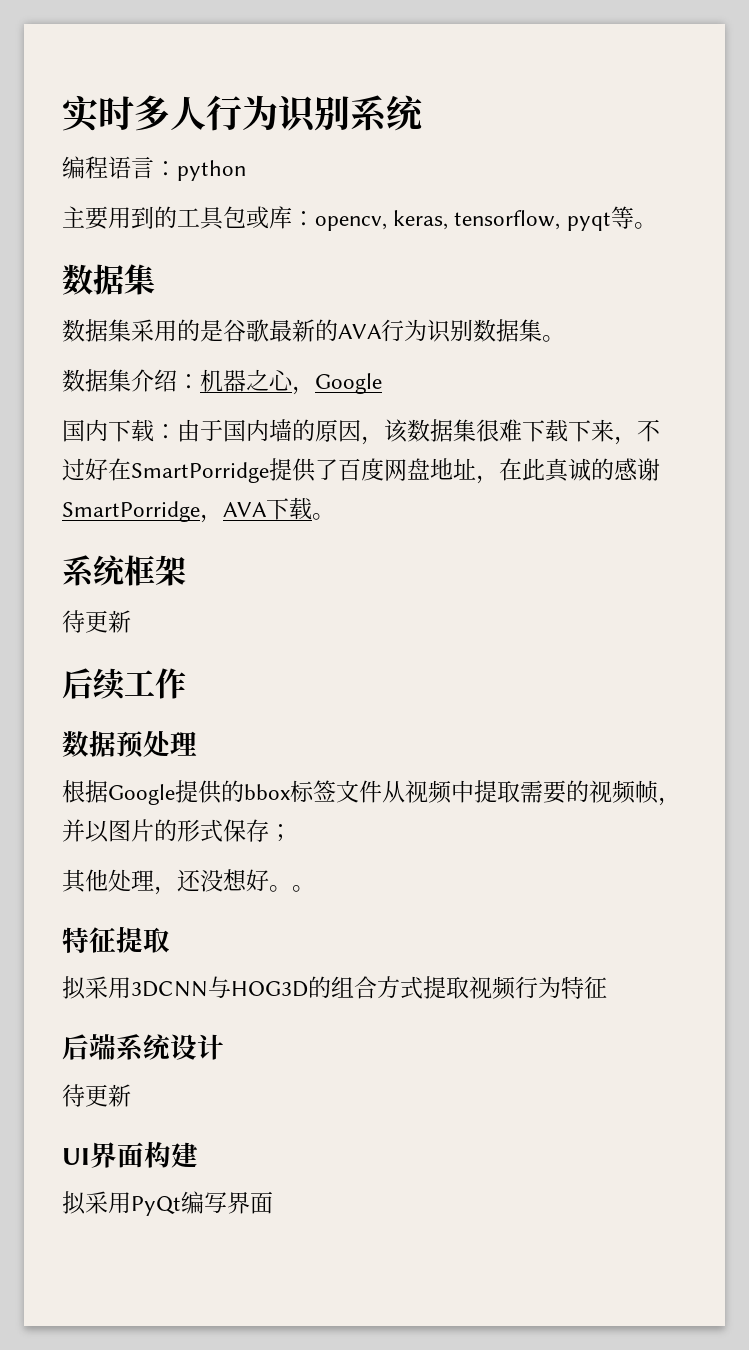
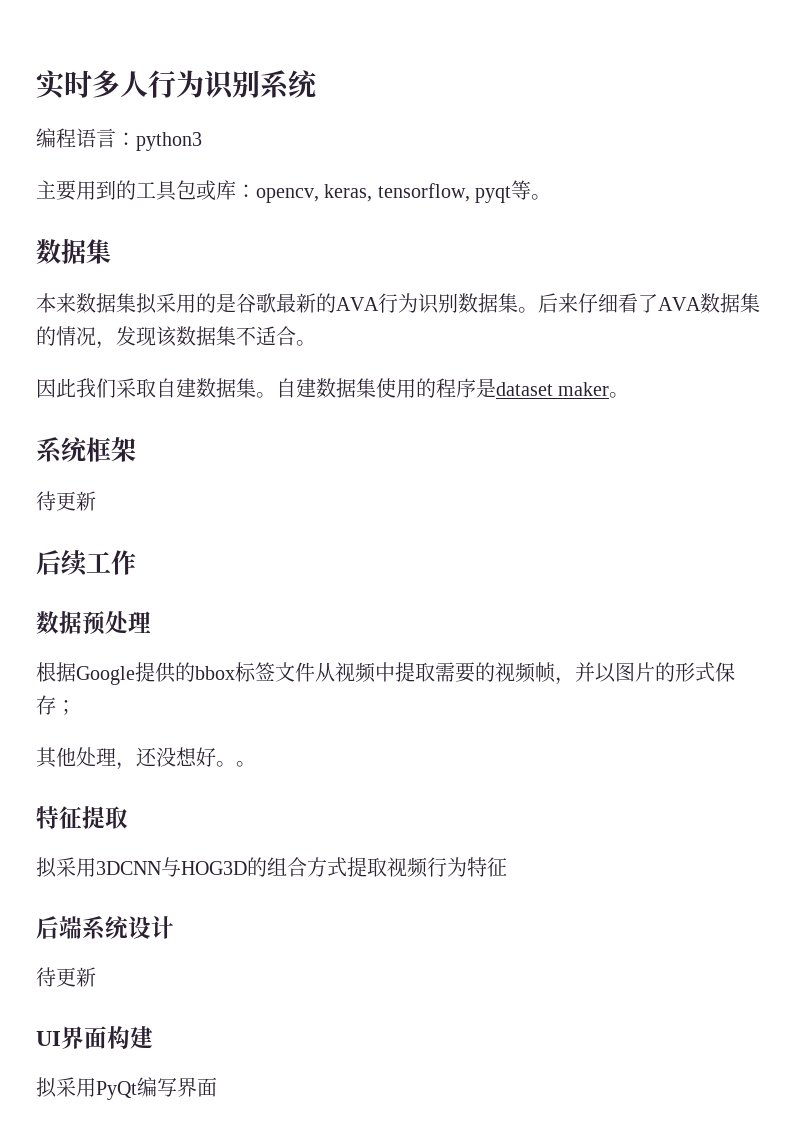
- 编程语言：python
+ 编程语言：python3
- 数据集采用的是谷歌最新的AVA行为识别数据集。
- 数据集介绍：机器之心，Google
- 国内下载：由于国内墙的原因，该数据集很难下载下来，不过好在SmartPorridge提供了百度网盘地址，在此真诚的感谢SmartPorridge，AVA下载。
+ 本来数据集拟采用的是谷歌最新的AVA行为识别数据集。后来仔细看了AVA数据集的情况，发现该数据集不适合。
+ 因此我们采取自建数据集。自建数据集使用的程序是dataset maker。

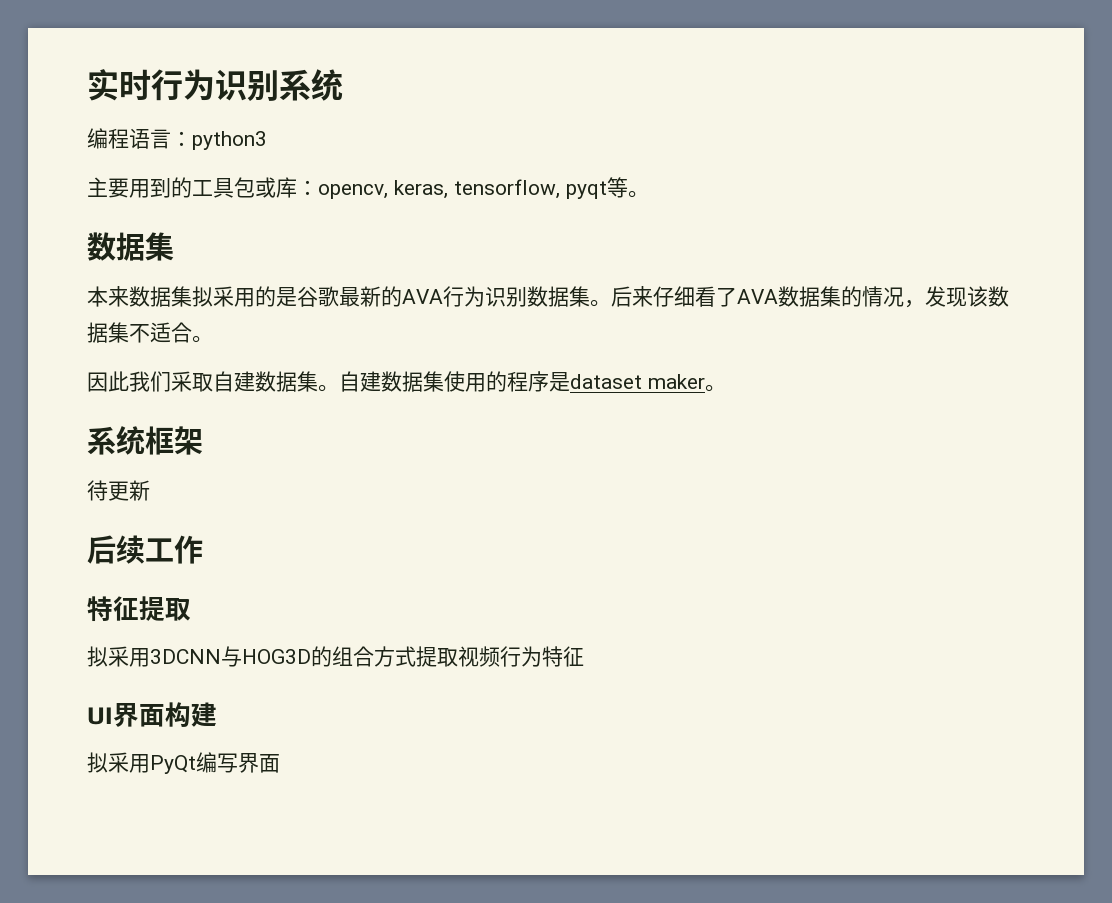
- 实时多人行为识别系统
+ 实时行为识别系统
- 数据预处理
- 根据Google提供的bbox标签文件从视频中提取需要的视频帧，并以图片的形式保存；
- 其他处理，还没想好。。
- 后端系统设计
- 待更新

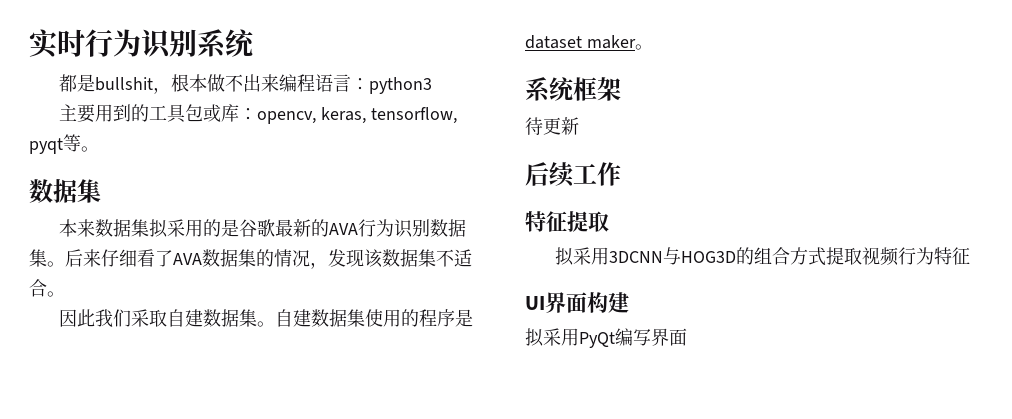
- 编程语言：python3
+ 都是bullshit，根本做不出来编程语言：python3

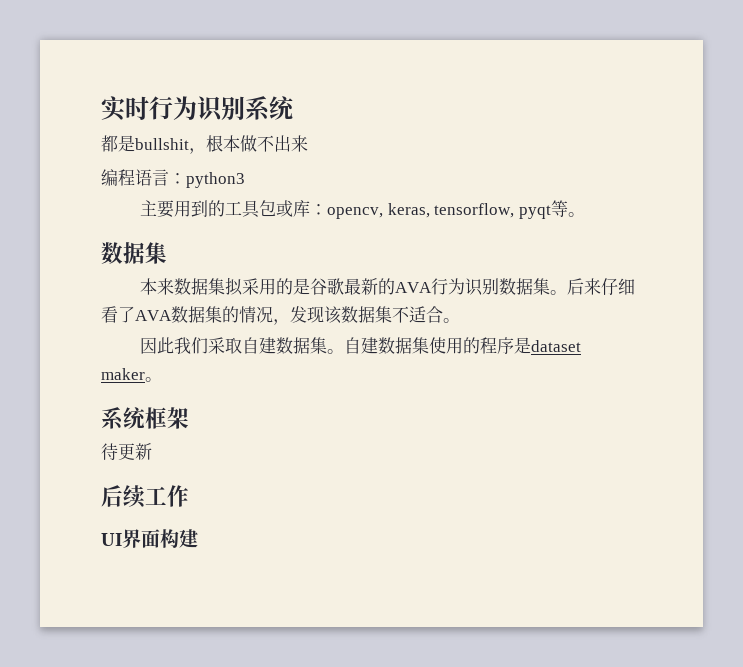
- 都是bullshit，根本做不出来编程语言：python3
+ 都是bullshit，根本做不出来
+ 编程语言：python3
- 特征提取
- 拟采用3DCNN与HOG3D的组合方式提取视频行为特征
- 拟采用PyQt编写界面

